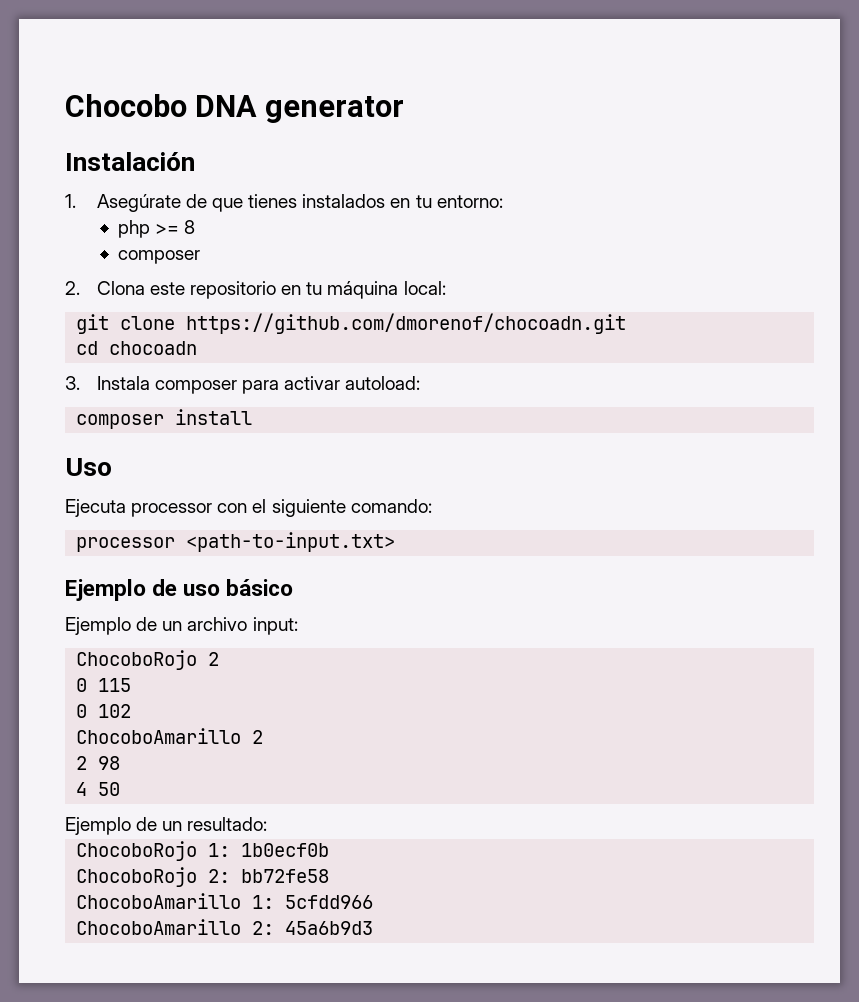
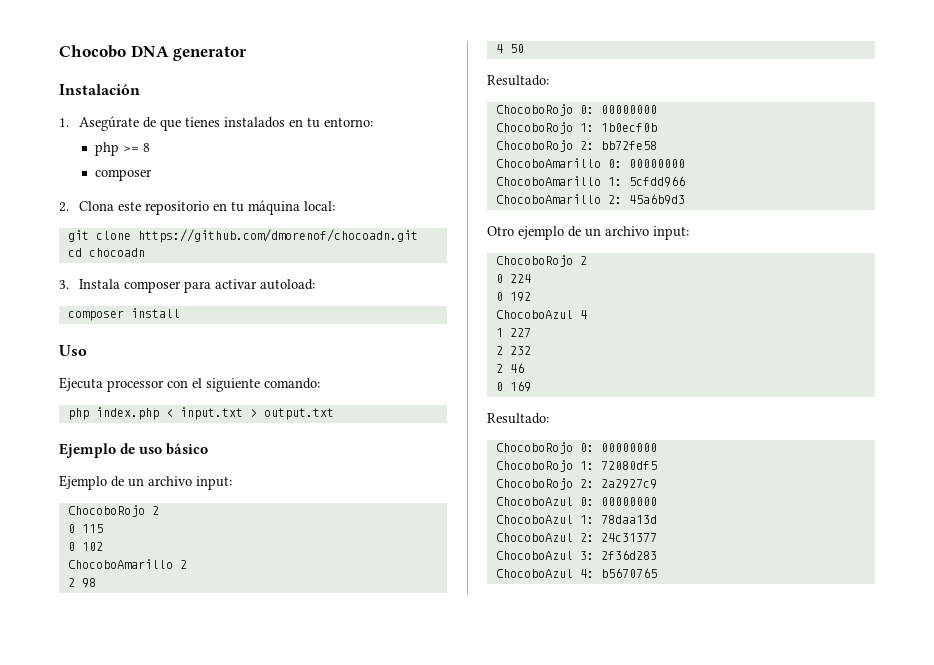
- processor <path-to-input.txt>
+ php index.php < input.txt > output.txt
  4 50
- Ejemplo de un resultado:
+ Resultado:
+ ChocoboRojo 0: 00000000
+ ChocoboAmarillo 0: 00000000
+ Otro ejemplo de un archivo input:
+ ChocoboRojo 2
+ 0 224
+ 0 192
+ ChocoboAzul 4
+ 1 227
+ 2 232
+ 2 46
+ 0 169
+ Resultado:
+ ChocoboRojo 0: 00000000
+ ChocoboRojo 1: 72080df5
+ ChocoboRojo 2: 2a2927c9
+ ChocoboAzul 0: 00000000
+ ChocoboAzul 1: 78daa13d
+ ChocoboAzul 2: 24c31377
+ ChocoboAzul 3: 2f36d283
+ ChocoboAzul 4: b5670765

